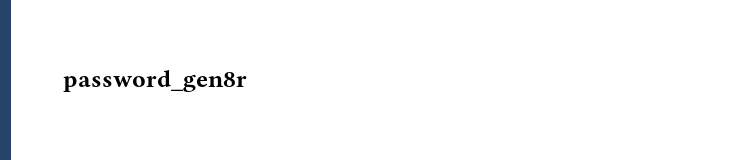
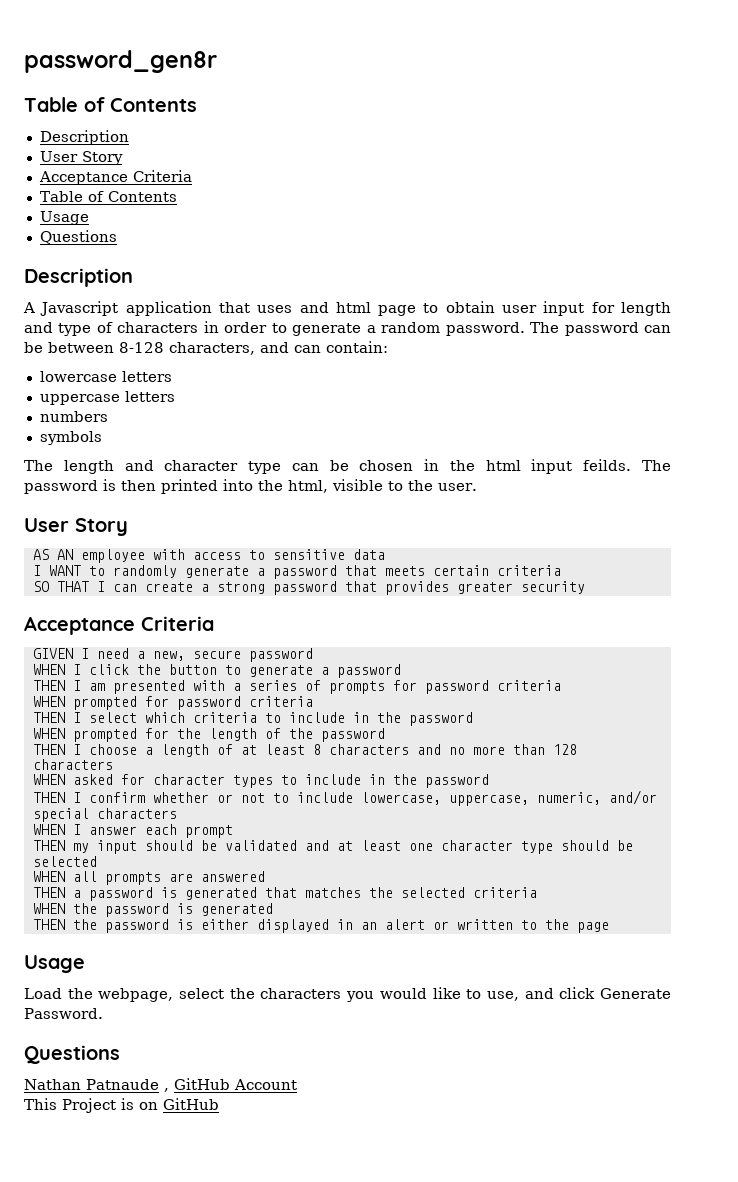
  password_gen8r
+ Table of Contents
+ Description
+ User Story
+ Acceptance Criteria
+ Table of Contents
+ Usage
+ Questions
+ Description
+ A Javascript application that uses and html page to obtain user input for length and type of characters in order to generate a random password. The password can be between 8-128 characters, and can contain:
+ lowercase letters
+ uppercase letters
+ numbers
+ symbols
+ The length and character type can be chosen in the html input feilds. The password is then printed into the html, visible to the user.
+ User Story
+ AS AN employee with access to sensitive data
+ I WANT to randomly generate a password that meets certain criteria
+ SO THAT I can create a strong password that provides greater security
+ Acceptance Criteria
+ GIVEN I need a new, secure password
+ WHEN I click the button to generate a password
+ THEN I am presented with a series of prompts for password criteria
+ WHEN prompted for password criteria
+ THEN I select which criteria to include in the password
+ WHEN prompted for the length of the password
+ THEN I choose a length of at least 8 characters and no more than 128 characters
+ WHEN asked for character types to include in the password
+ THEN I confirm whether or not to include lowercase, uppercase, numeric, and/or special characters
+ WHEN I answer each prompt
+ THEN my input should be validated and at least one character type should be selected
+ WHEN all prompts are answered
+ THEN a password is generated that matches the selected criteria
+ WHEN the password is generated
+ THEN the password is either displayed in an alert or written to the page
+ Usage
+ Load the webpage, select the characters you would like to use, and click Generate Password.
+ Questions
+ Nathan Patnaude , GitHub Account
+ This Project is on GitHub

